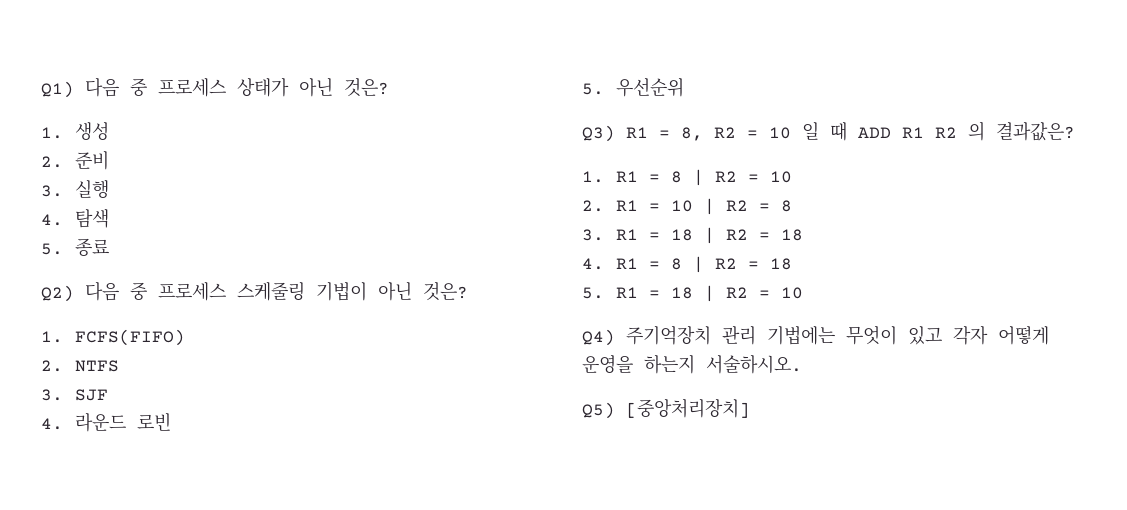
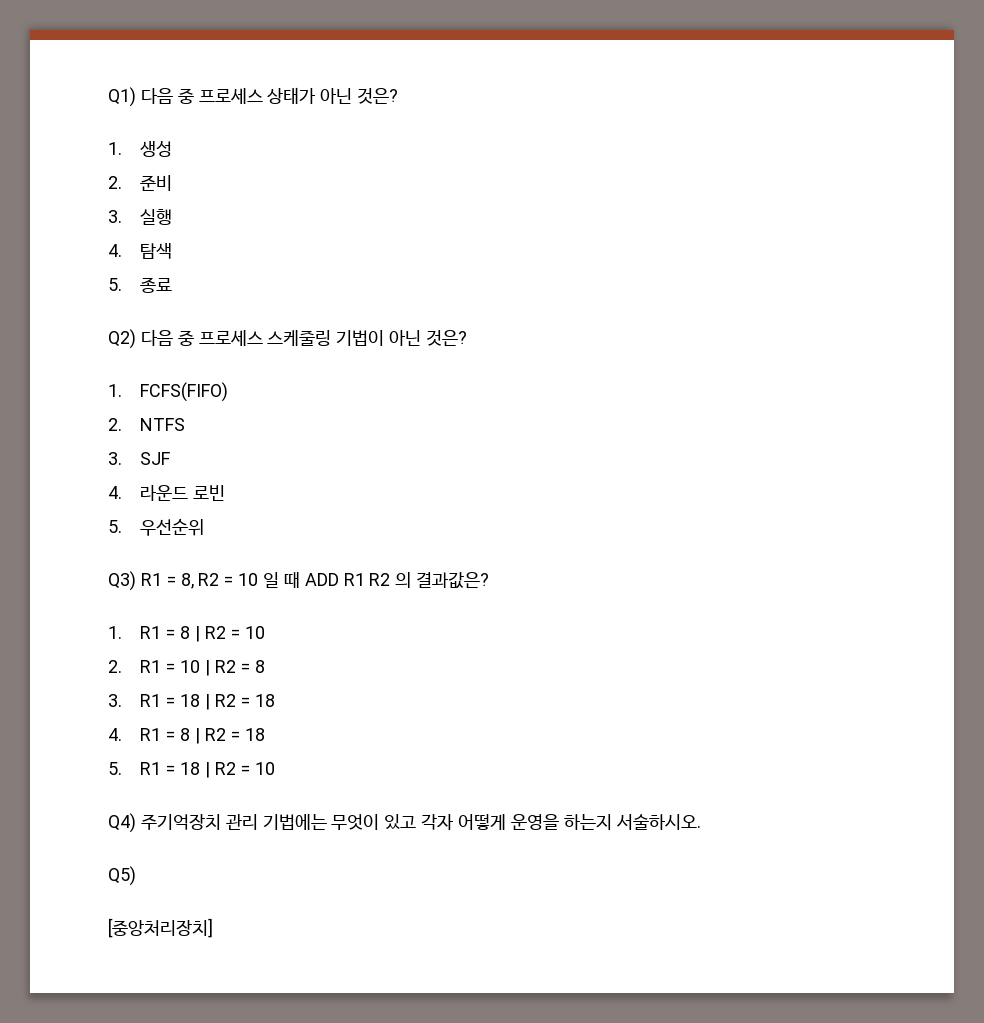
- Q5) [중앙처리장치]
+ Q5)
+ [중앙처리장치]

